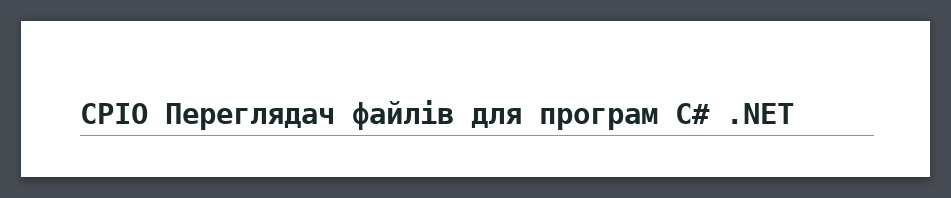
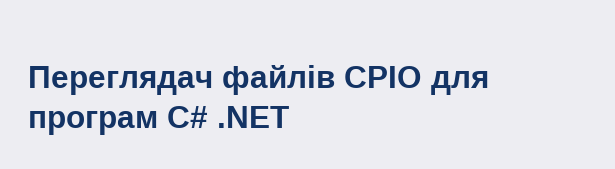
- CPIO Переглядач файлів для програм C# .NET
+ Переглядач файлів CPIO для програм C# .NET

